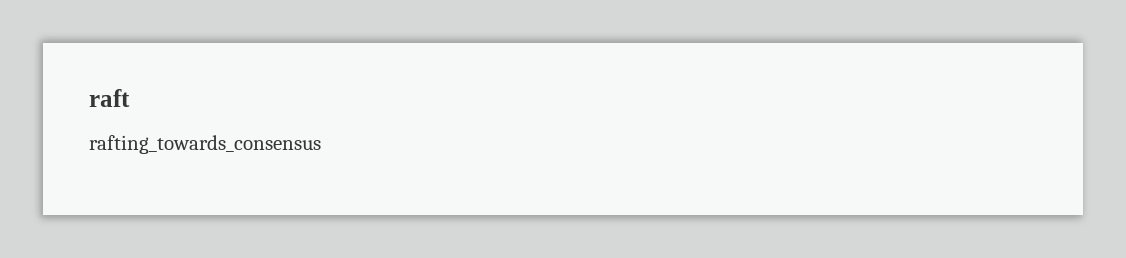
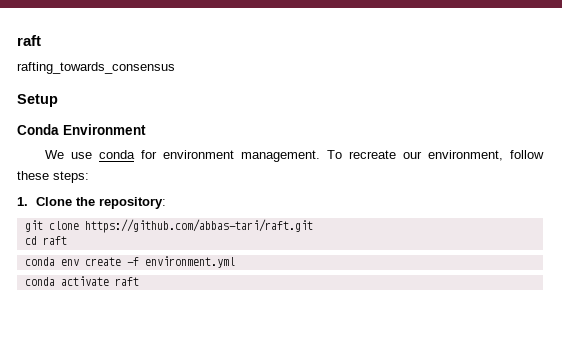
+ Setup
+ Conda Environment
+ We use conda for environment management. To recreate our environment, follow these steps:
+ 1. Clone the repository:
+ git clone https://github.com/abbas-tari/raft.git
+ cd raft
+ conda env create -f environment.yml
+ conda activate raft

